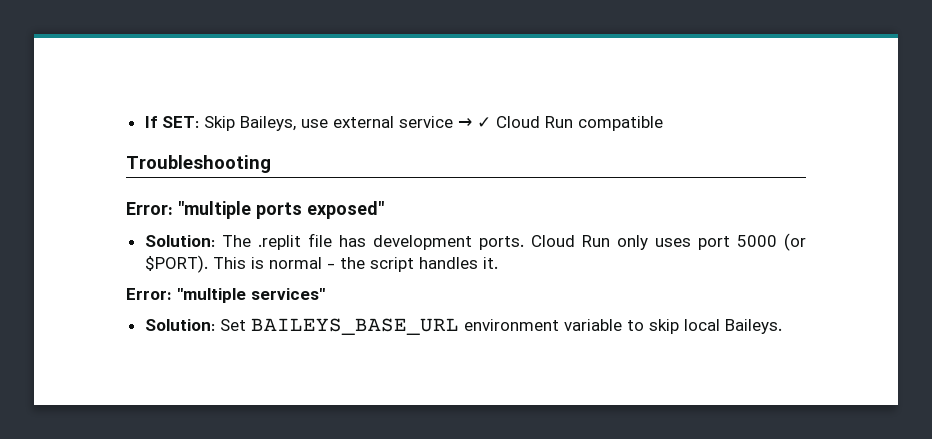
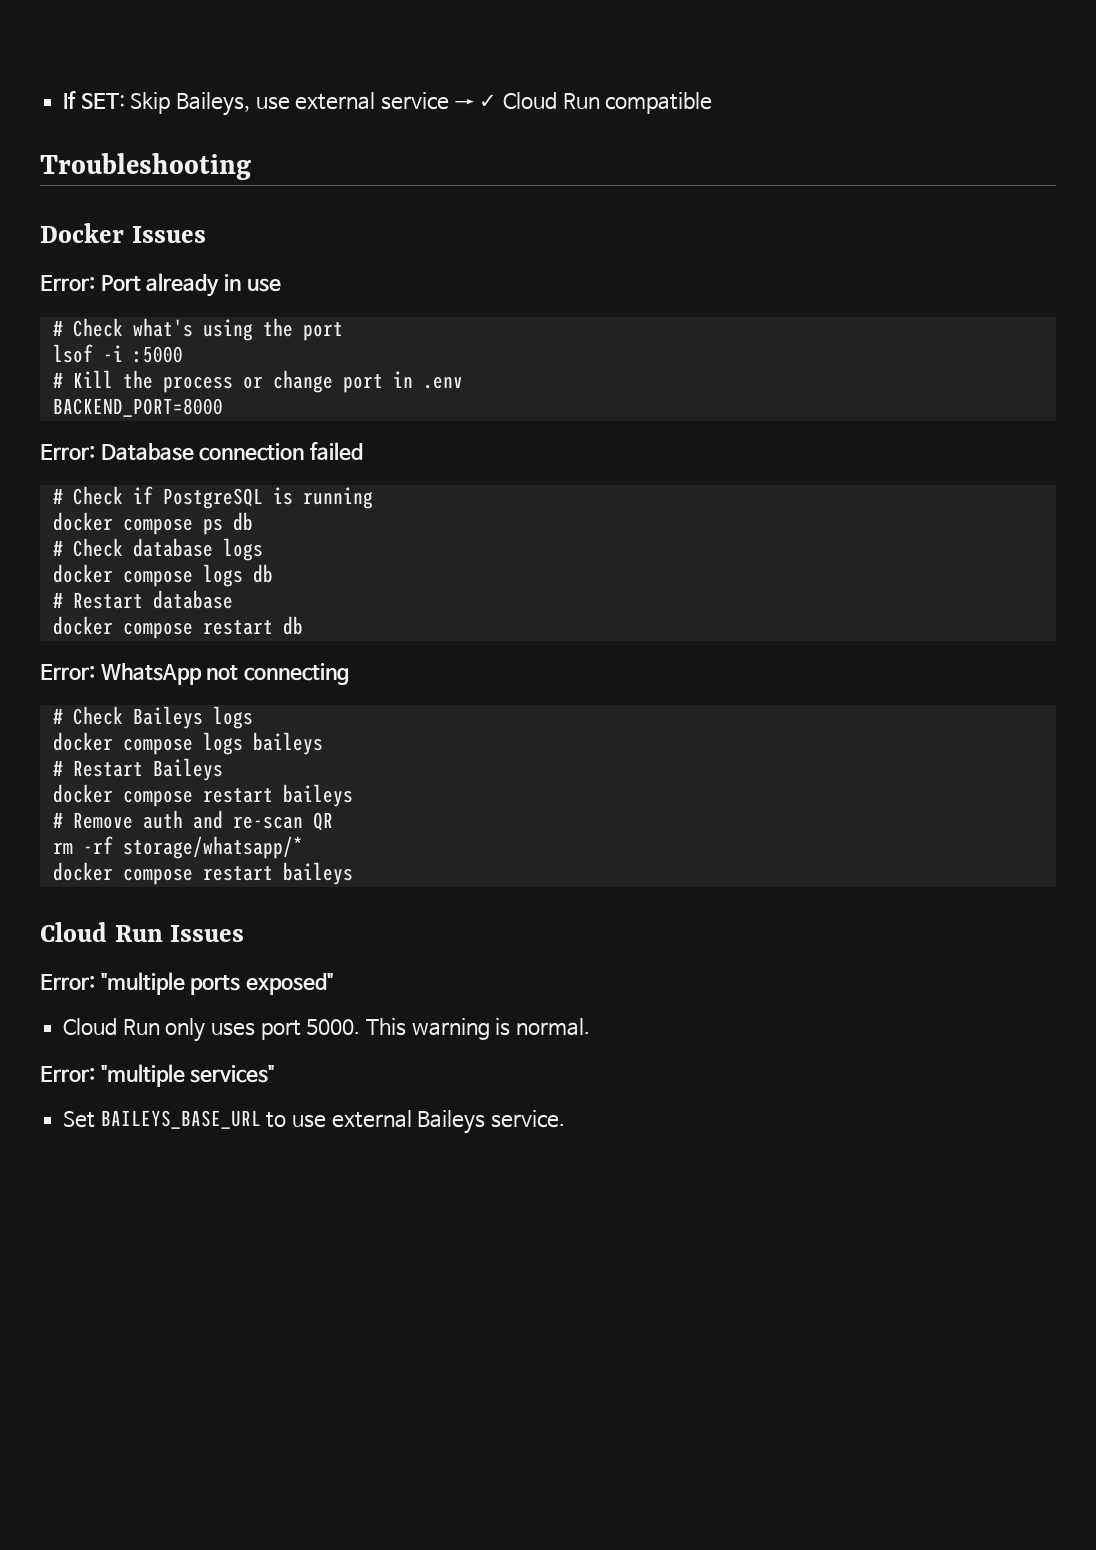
+ Docker Issues
+ Error: Port already in use
+ # Check what's using the port
+ lsof -i :5000
+ # Kill the process or change port in .env
+ BACKEND_PORT=8000
+ Error: Database connection failed
+ # Check if PostgreSQL is running
+ docker compose ps db
+ # Check database logs
+ docker compose logs db
+ # Restart database
+ docker compose restart db
+ Error: WhatsApp not connecting
+ # Check Baileys logs
+ docker compose logs baileys
+ # Restart Baileys
+ docker compose restart baileys
+ # Remove auth and re-scan QR
+ rm -rf storage/whatsapp/*
+ docker compose restart baileys
+ Cloud Run Issues
  Error: "multiple ports exposed"
- Solution: The .replit file has development ports. Cloud Run only uses port 5000 (or $PORT). This is normal - the script handles it.
+ Cloud Run only uses port 5000. This warning is normal.
- Solution: Set BAILEYS_BASE_URL environment variable to skip local Baileys.
+ Set BAILEYS_BASE_URL to use external Baileys service.

